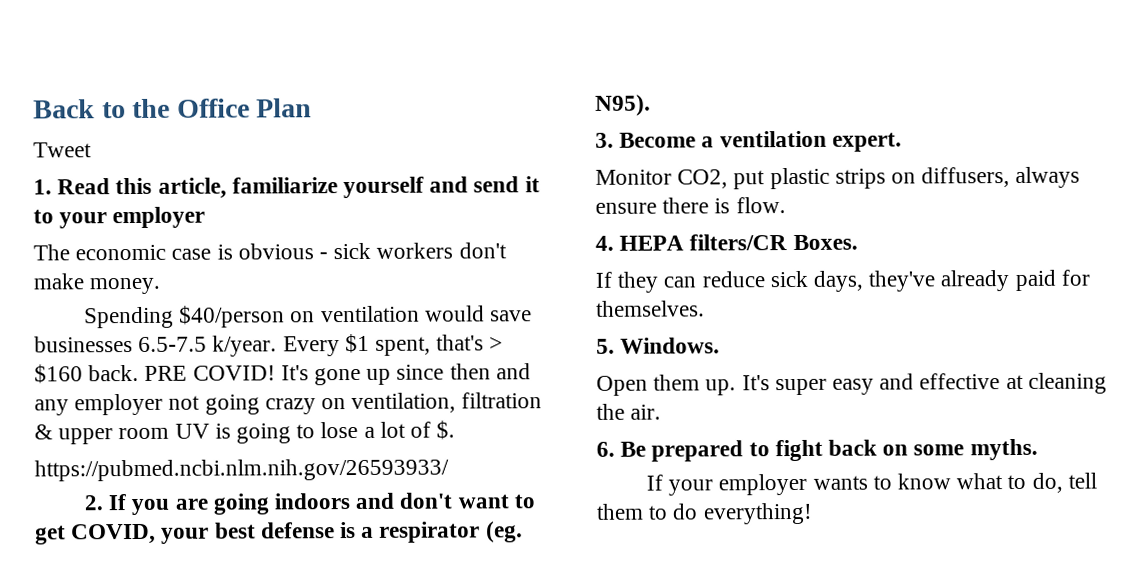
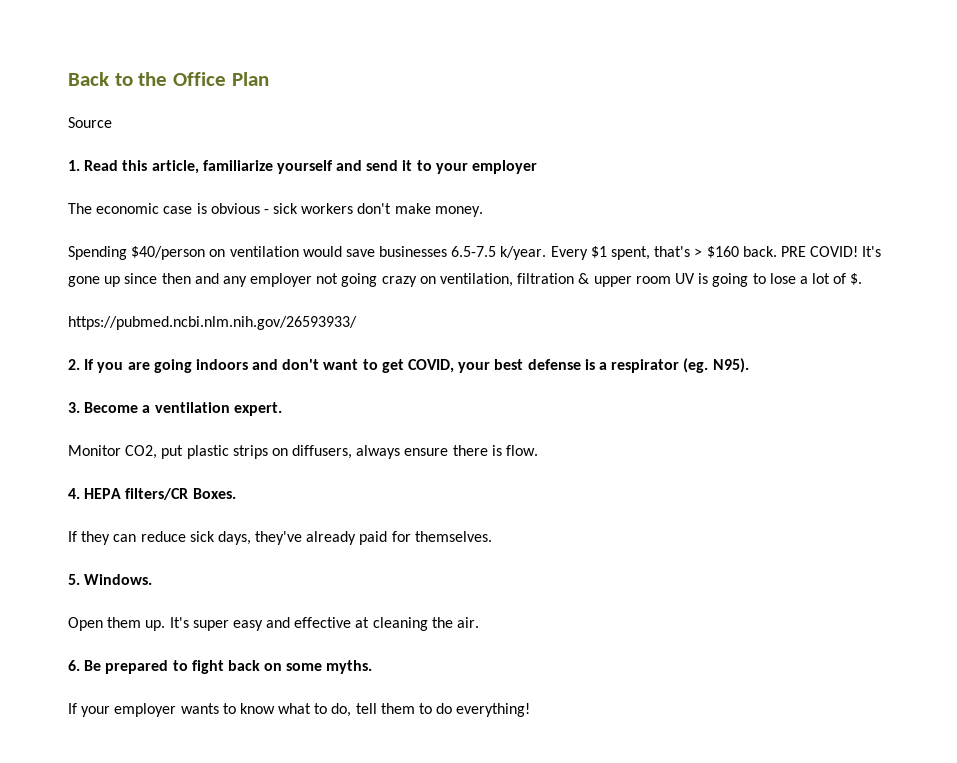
- Tweet
+ Source

